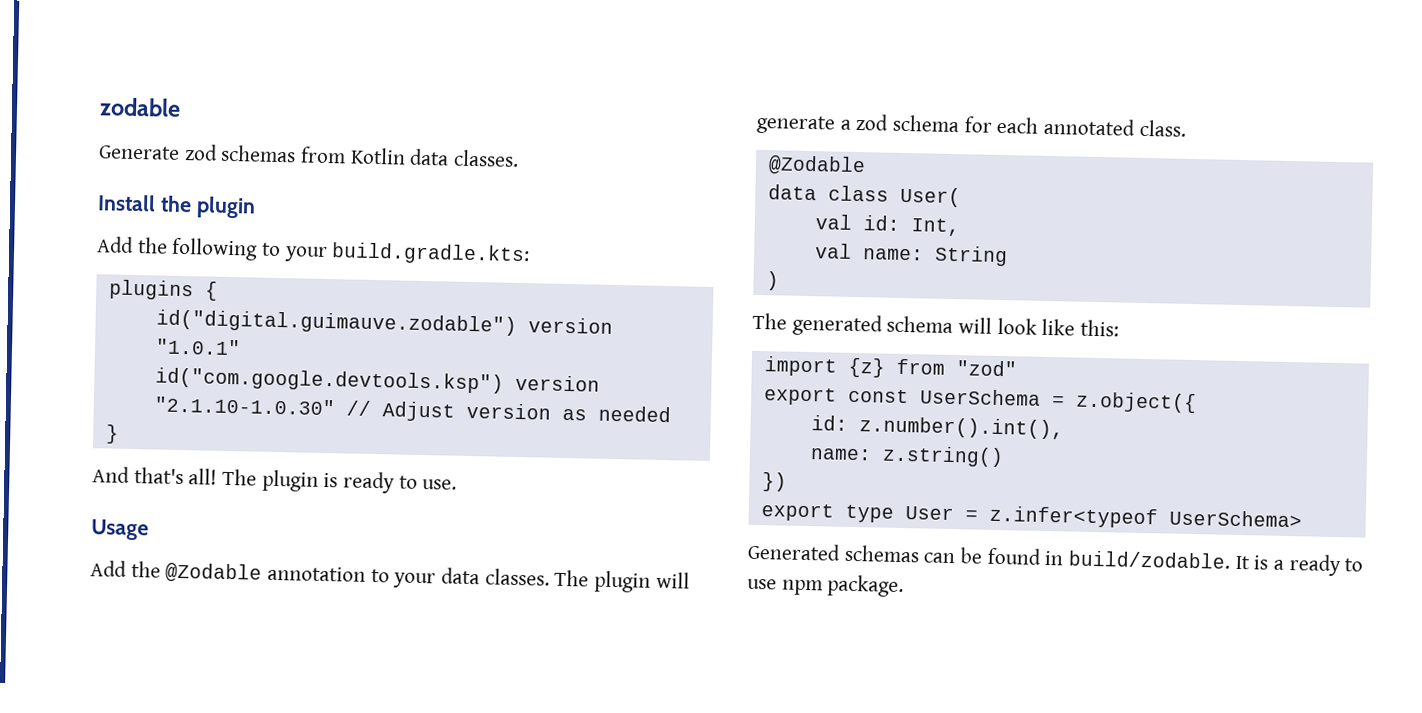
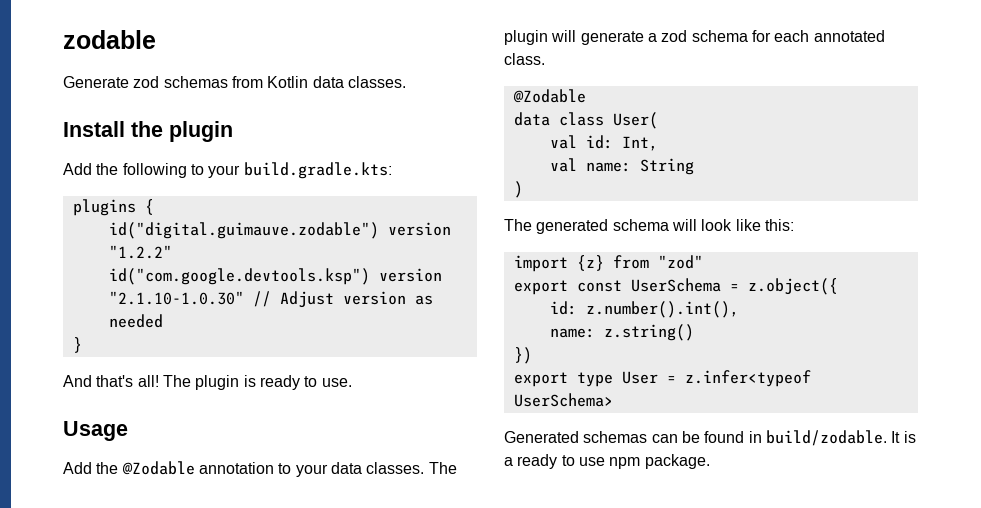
- id("digital.guimauve.zodable") version "1.0.1"
+ id("digital.guimauve.zodable") version "1.2.2"

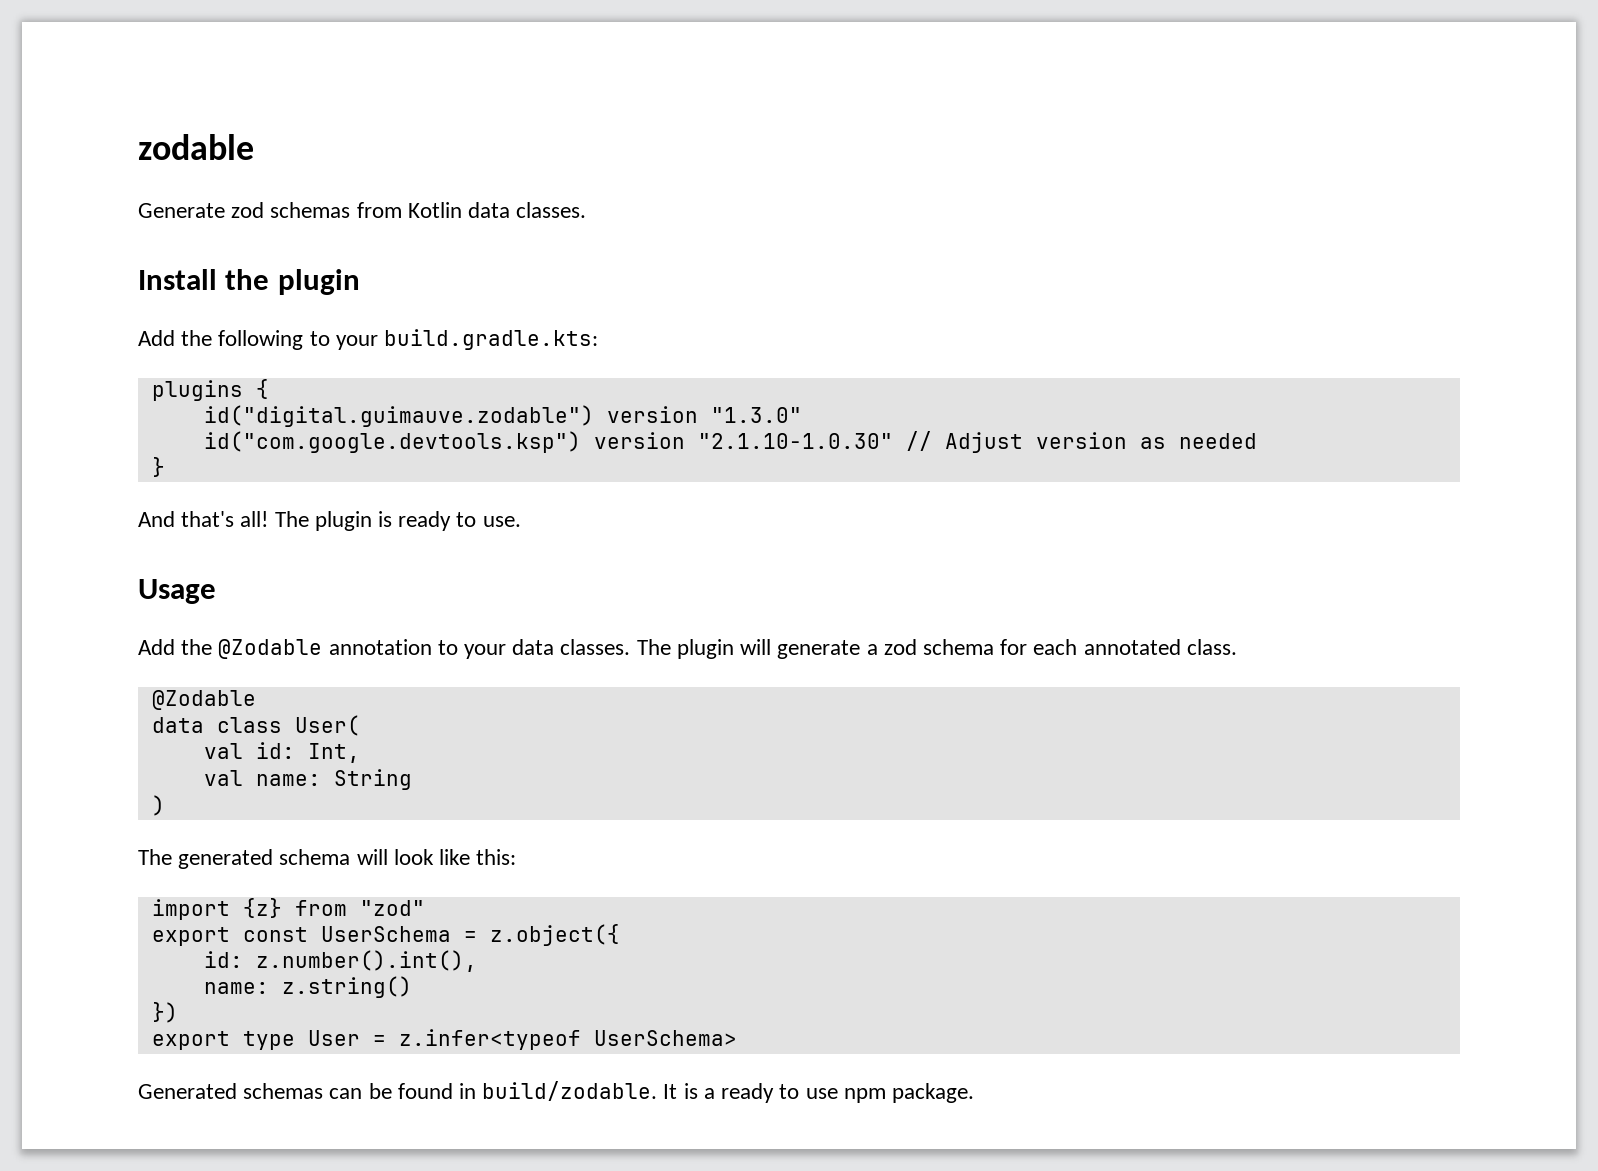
- id("digital.guimauve.zodable") version "1.2.2"
+ id("digital.guimauve.zodable") version "1.3.0"

